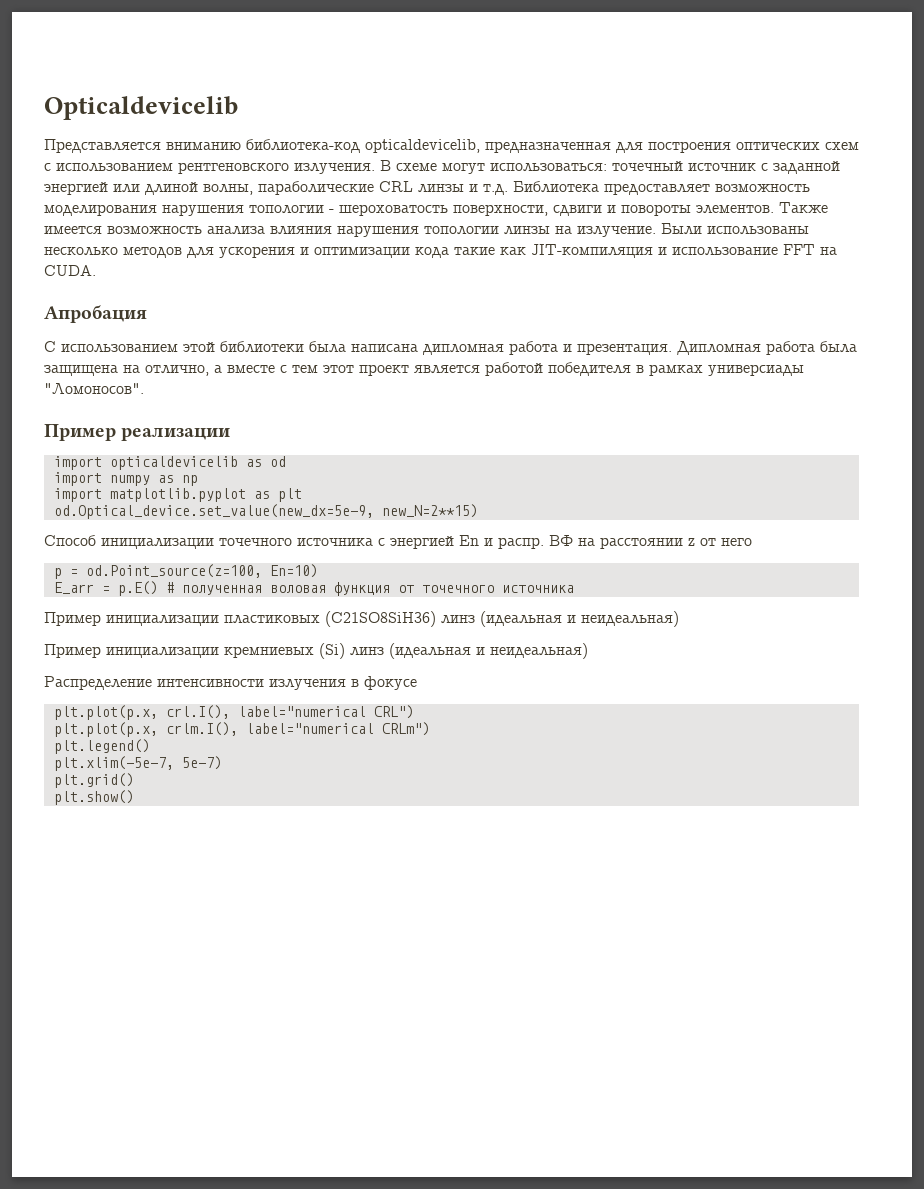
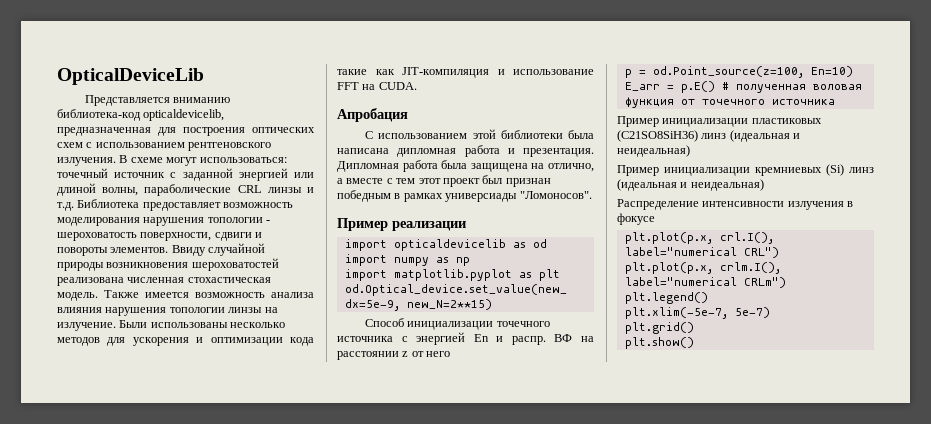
- Opticaldevicelib
+ OpticalDeviceLib
+ Ввиду случайной природы возникновения шероховатостей реализована численная стохастическая модель.
- Дипломная работа была защищена на отлично, а вместе с тем этот проект является работой победителя в рамках универсиады "Ломоносов".
+ Дипломная работа была защищена на отлично, а вместе с тем этот проект был признан победным в рамках универсиады "Ломоносов".

